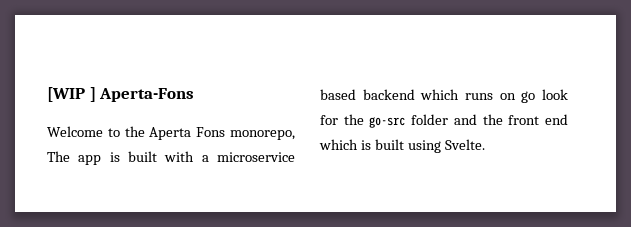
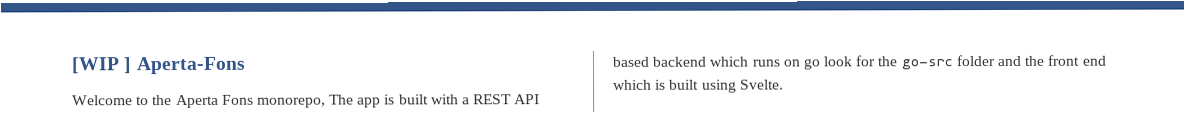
- Welcome to the Aperta Fons monorepo, The app is built with a microservice based backend which runs on go look for the go-src folder and the front end which is built using Svelte.
+ Welcome to the Aperta Fons monorepo, The app is built with a REST API based backend which runs on go look for the go-src folder and the front end which is built using Svelte.

